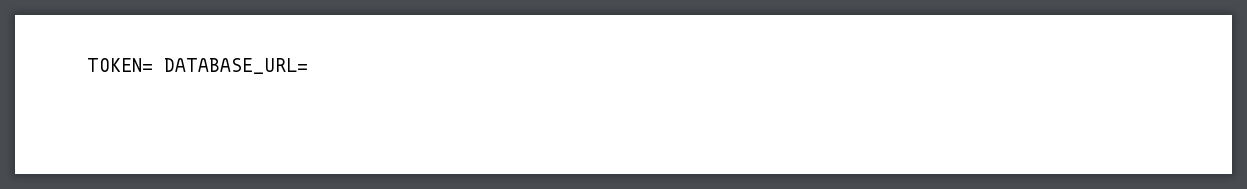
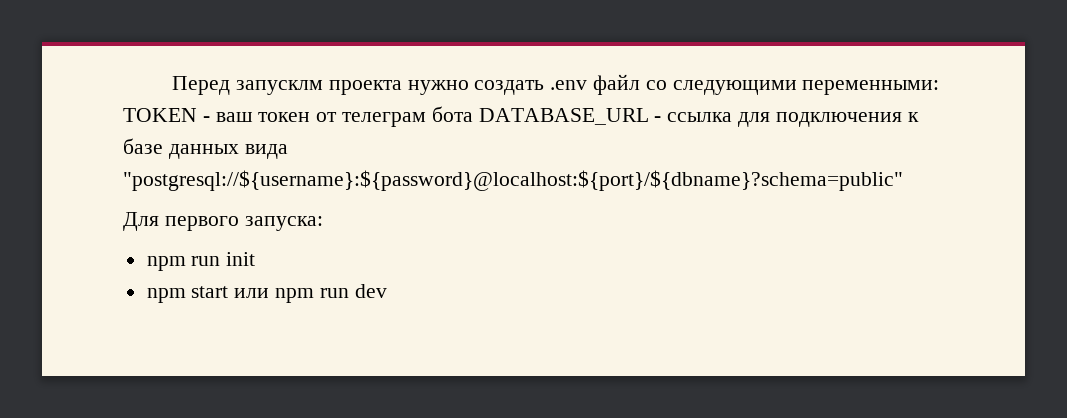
- TOKEN= DATABASE_URL=
+ Перед запусклм проекта нужно создать .env файл со следующими переменными: TOKEN - ваш токен от телеграм бота DATABASE_URL - ссылка для подключения к базе данных вида "postgresql://${username}:${password}@localhost:${port}/${dbname}?schema=public"
+ Для первого запуска:
+ npm run init
+ npm start или npm run dev

